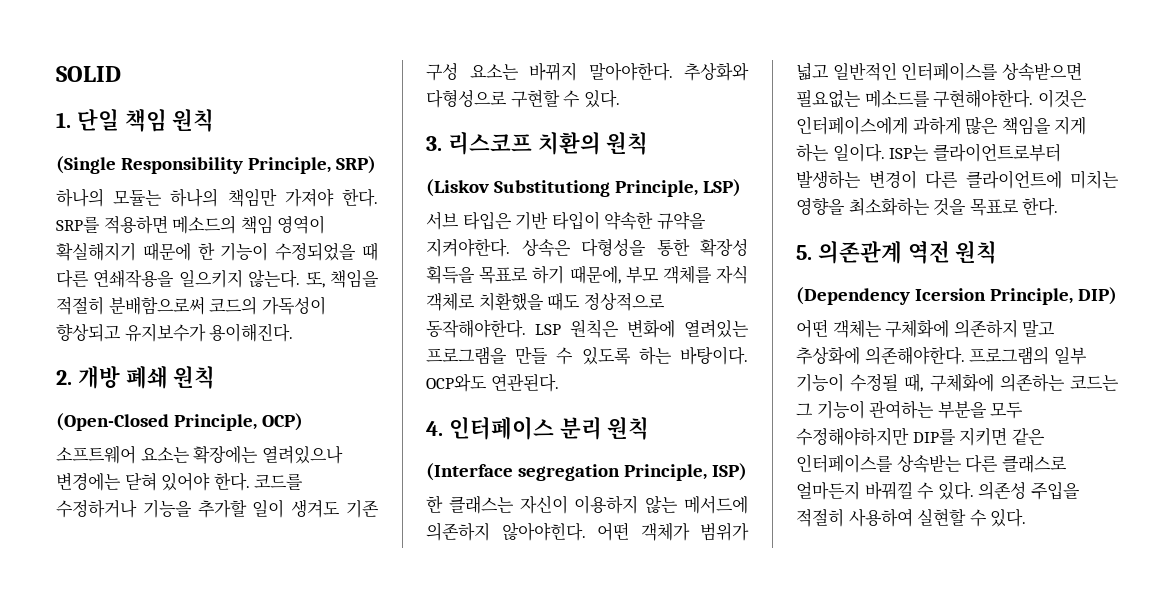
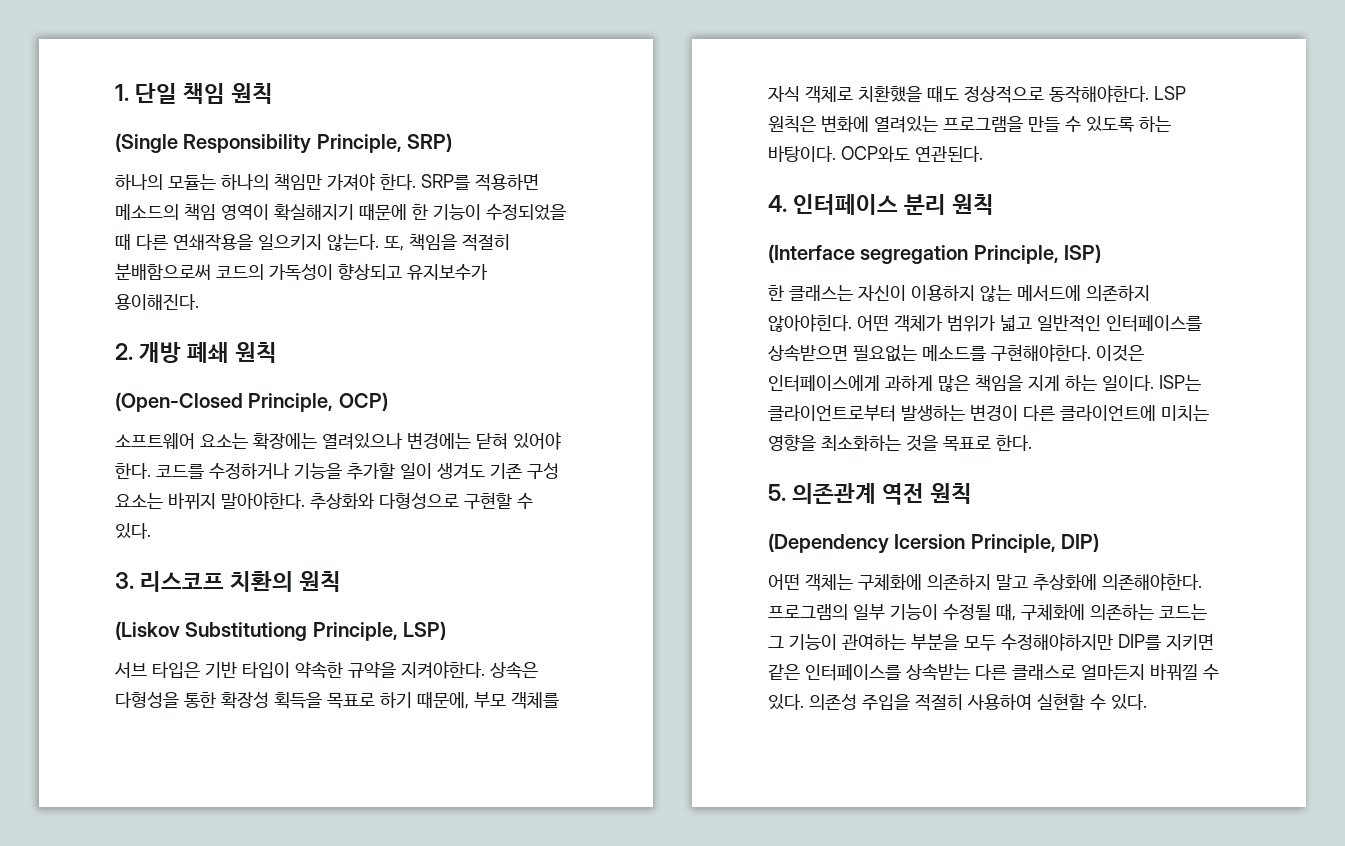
- SOLID

